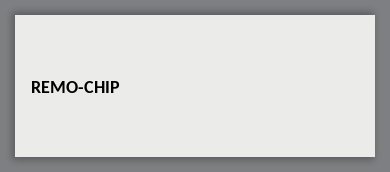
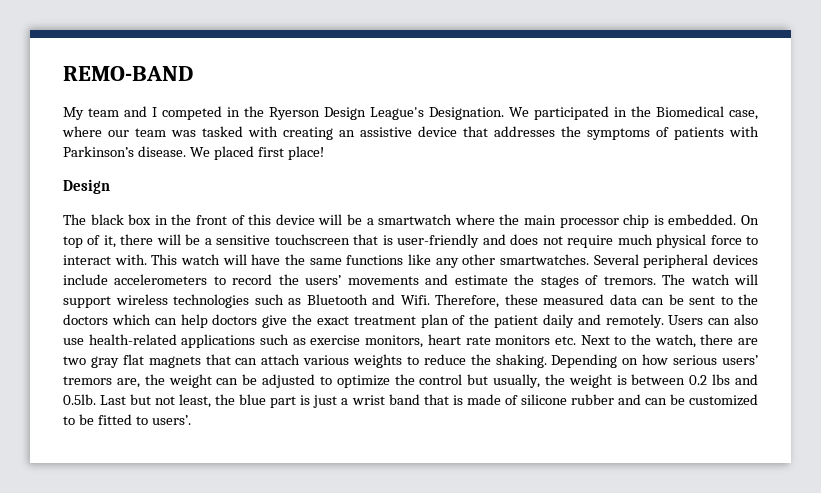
- REMO-CHIP
+ REMO-BAND
+ My team and I competed in the Ryerson Design League's Designation. We participated in the Biomedical case, where our team was tasked with creating an assistive device that addresses the symptoms of patients with Parkinson’s disease. We placed first place!
+ Design
+ The black box in the front of this device will be a smartwatch where the main processor chip is embedded. On top of it, there will be a sensitive touchscreen that is user-friendly and does not require much physical force to interact with. This watch will have the same functions like any other smartwatches. Several peripheral devices include accelerometers to record the users’ movements and estimate the stages of tremors. The watch will support wireless technologies such as Bluetooth and Wifi. Therefore, these measured data can be sent to the doctors which can help doctors give the exact treatment plan of the patient daily and remotely. Users can also use health-related applications such as exercise monitors, heart rate monitors etc. Next to the watch, there are two gray flat magnets that can attach various weights to reduce the shaking. Depending on how serious users’ tremors are, the weight can be adjusted to optimize the control but usually, the weight is between 0.2 lbs and 0.5lb. Last but not least, the blue part is just a wrist band that is made of silicone rubber and can be customized to be fitted to users’.

